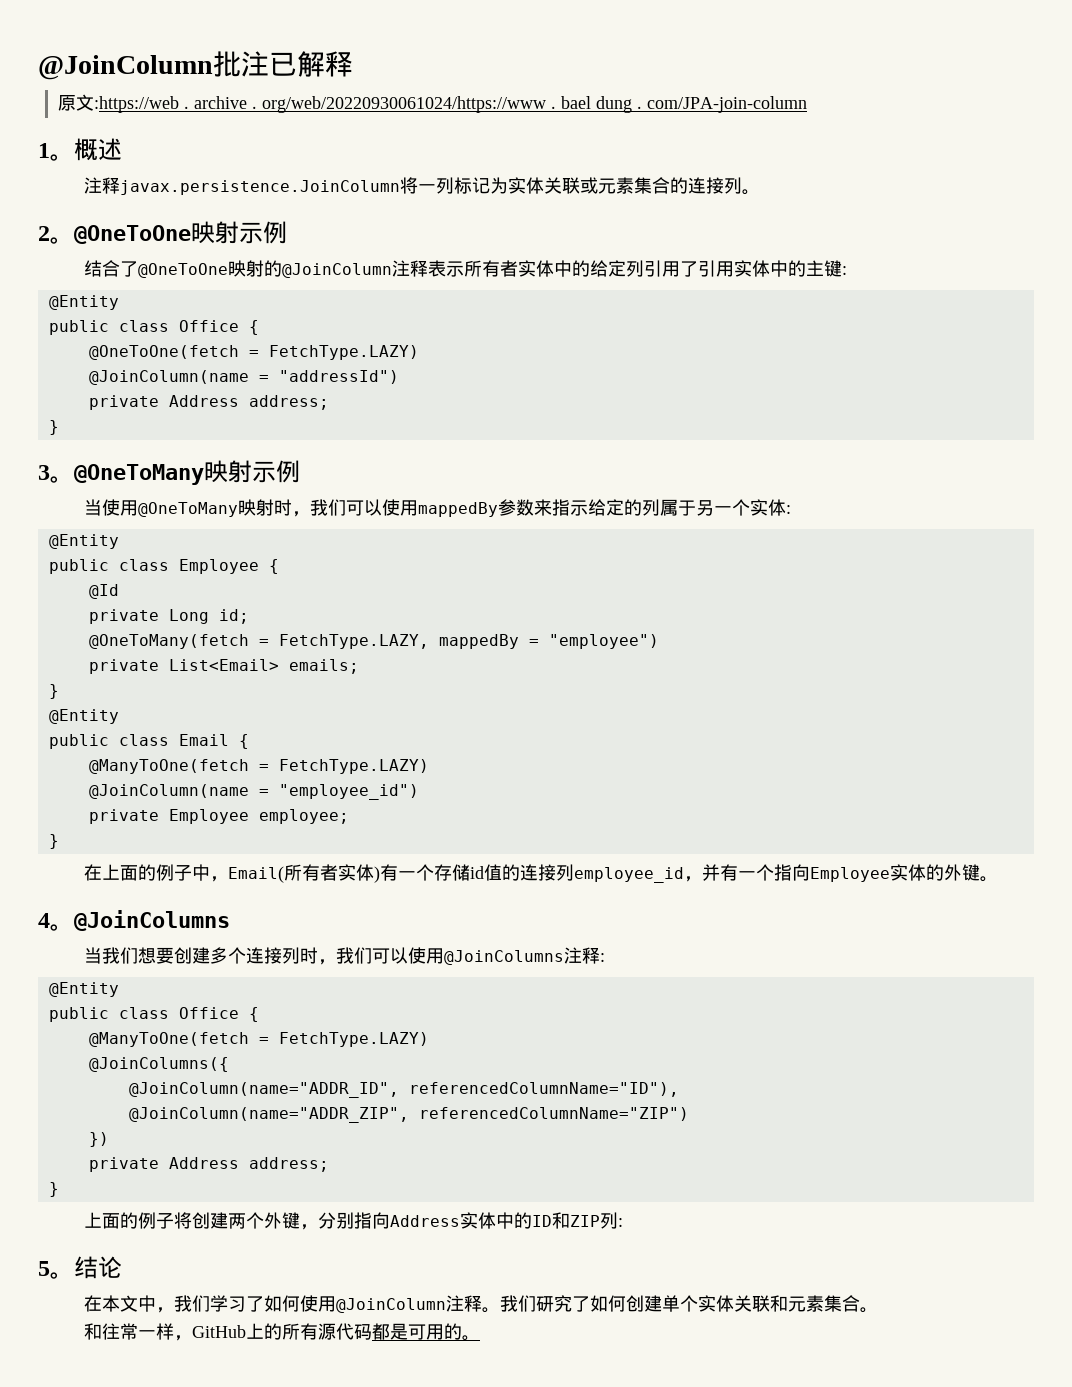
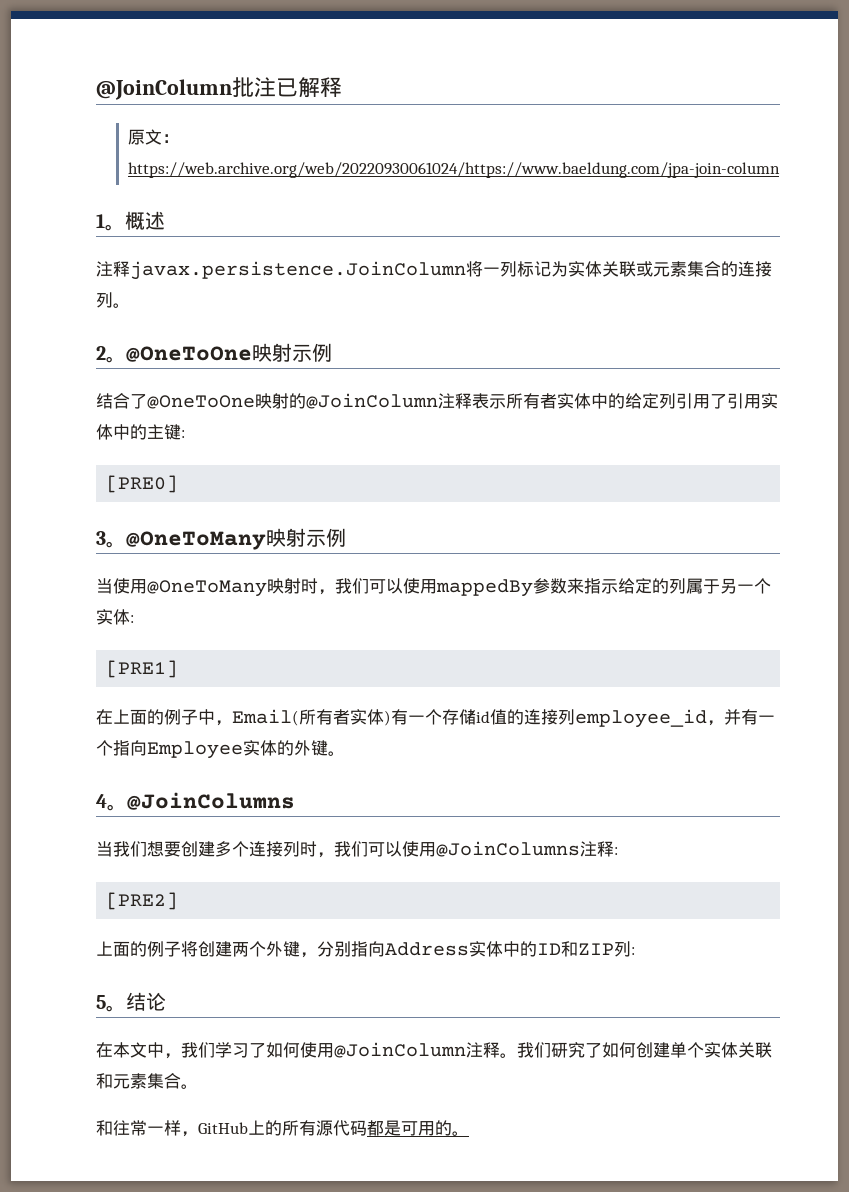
- 原文:https://web . archive . org/web/20220930061024/https://www . bael dung . com/JPA-join-column
+ 原文：https://web.archive.org/web/20220930061024/https://www.baeldung.com/jpa-join-column
  结合了@OneToOne映射的@JoinColumn注释表示所有者实体中的给定列引用了引用实体中的主键:
- @Entity
- public class Office {
- @OneToOne(fetch = FetchType.LAZY)
- @JoinColumn(name = "addressId")
- private Address address;
- }
+ [PRE0]
  当使用@OneToMany映射时，我们可以使用mappedBy参数来指示给定的列属于另一个实体:
- @Entity
- public class Employee {
- @Id
- private Long id;
- @OneToMany(fetch = FetchType.LAZY, mappedBy = "employee")
- private List<Email> emails;
- }
- @Entity
- public class Email {
- @ManyToOne(fetch = FetchType.LAZY)
- @JoinColumn(name = "employee_id")
- private Employee employee;
- }
+ [PRE1]
  当我们想要创建多个连接列时，我们可以使用@JoinColumns注释:
- @Entity
- public class Office {
- @ManyToOne(fetch = FetchType.LAZY)
- @JoinColumns({
- @JoinColumn(name="ADDR_ID", referencedColumnName="ID"),
- @JoinColumn(name="ADDR_ZIP", referencedColumnName="ZIP")
- })
- private Address address;
- }
+ [PRE2]

